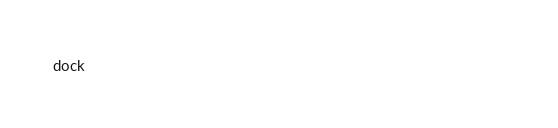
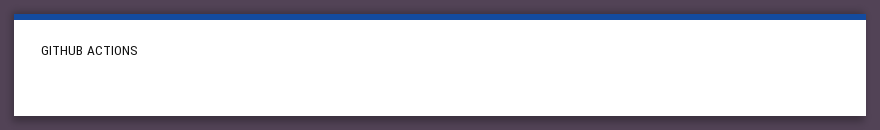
- dock
+ GITHUB ACTIONS

